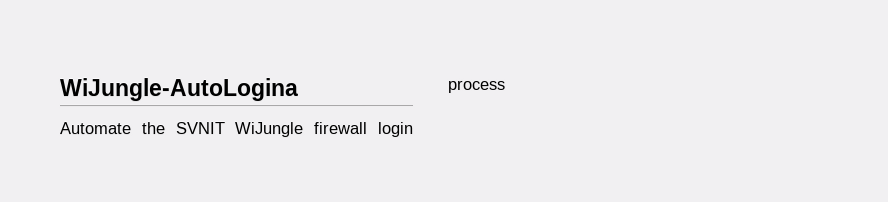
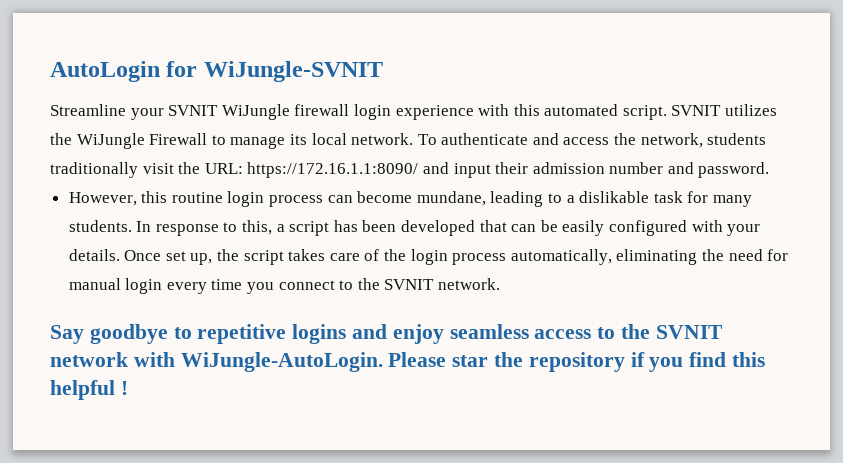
- WiJungle-AutoLogina
- Automate the SVNIT WiJungle firewall login process
+ AutoLogin for WiJungle-SVNIT
+ Streamline your SVNIT WiJungle firewall login experience with this automated script. SVNIT utilizes the WiJungle Firewall to manage its local network. To authenticate and access the network, students traditionally visit the URL: https://172.16.1.1:8090/ and input their admission number and password.
+ However, this routine login process can become mundane, leading to a dislikable task for many students. In response to this, a script has been developed that can be easily configured with your details. Once set up, the script takes care of the login process automatically, eliminating the need for manual login every time you connect to the SVNIT network.
+ Say goodbye to repetitive logins and enjoy seamless access to the SVNIT network with WiJungle-AutoLogin. Please star the repository if you find this helpful !

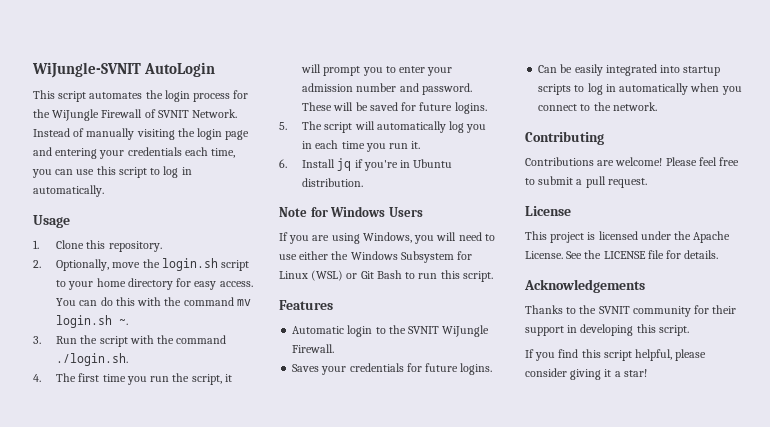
- AutoLogin for WiJungle-SVNIT
- Streamline your SVNIT WiJungle firewall login experience with this automated script. SVNIT utilizes the WiJungle Firewall to manage its local network. To authenticate and access the network, students traditionally visit the URL: https://172.16.1.1:8090/ and input their admission number and password.
- However, this routine login process can become mundane, leading to a dislikable task for many students. In response to this, a script has been developed that can be easily configured with your details. Once set up, the script takes care of the login process automatically, eliminating the need for manual login every time you connect to the SVNIT network.
+ WiJungle-SVNIT AutoLogin
+ This script automates the login process for the WiJungle Firewall of SVNIT Network. Instead of manually visiting the login page and entering your credentials each time, you can use this script to log in automatically.
+ Usage
+ 1. Clone this repository.
+ 2. Optionally, move the login.sh script to your home directory for easy access. You can do this with the command mv login.sh ~.
+ 3. Run the script with the command ./login.sh.
+ 4. The first time you run the script, it will prompt you to enter your admission number and password. These will be saved for future logins.
+ 5. The script will automatically log you in each time you run it.
+ 6. Install jq if you're in Ubuntu distribution.
+ Note for Windows Users
+ If you are using Windows, you will need to use either the Windows Subsystem for Linux (WSL) or Git Bash to run this script.
+ Features
+ Automatic login to the SVNIT WiJungle Firewall.
+ Saves your credentials for future logins.
+ Can be easily integrated into startup scripts to log in automatically when you connect to the network.
- Say goodbye to repetitive logins and enjoy seamless access to the SVNIT network with WiJungle-AutoLogin. Please star the repository if you find this helpful !
+ Contributing
+ Contributions are welcome! Please feel free to submit a pull request.
+ License
+ This project is licensed under the Apache License. See the LICENSE file for details.
+ Acknowledgements
+ Thanks to the SVNIT community for their support in developing this script.
+ If you find this script helpful, please consider giving it a star!

